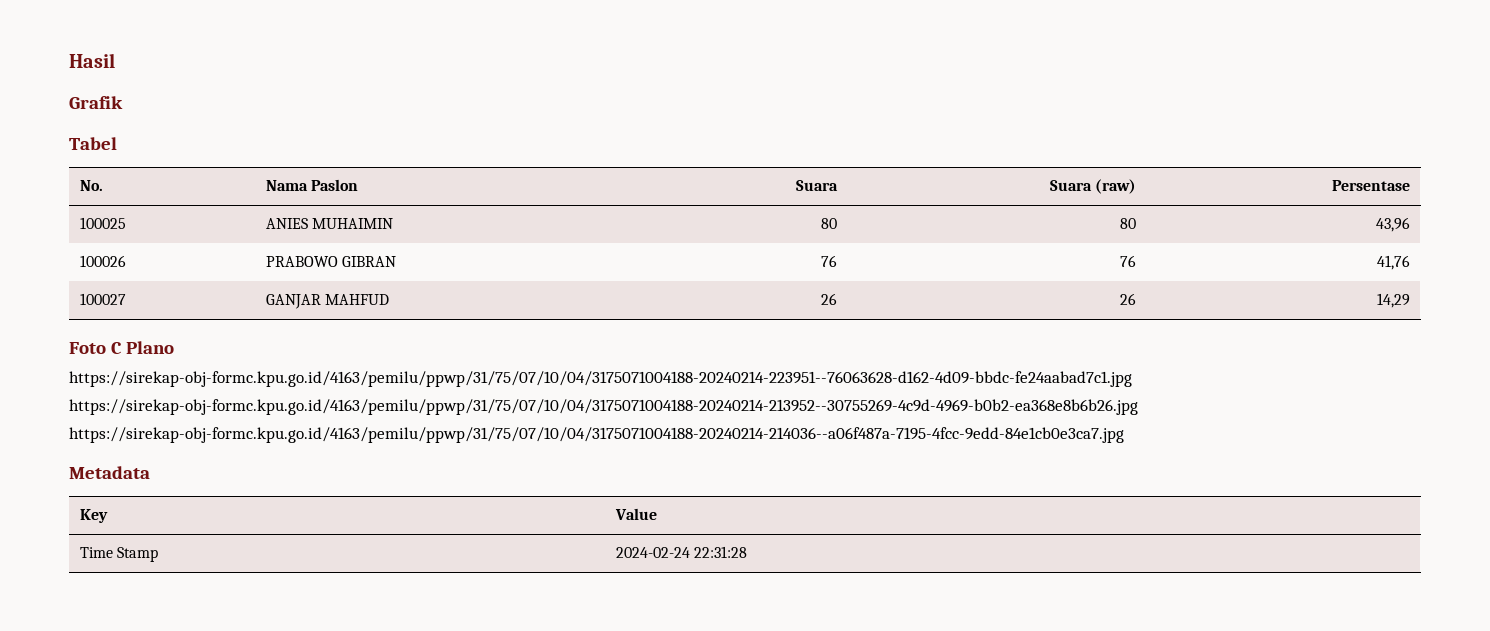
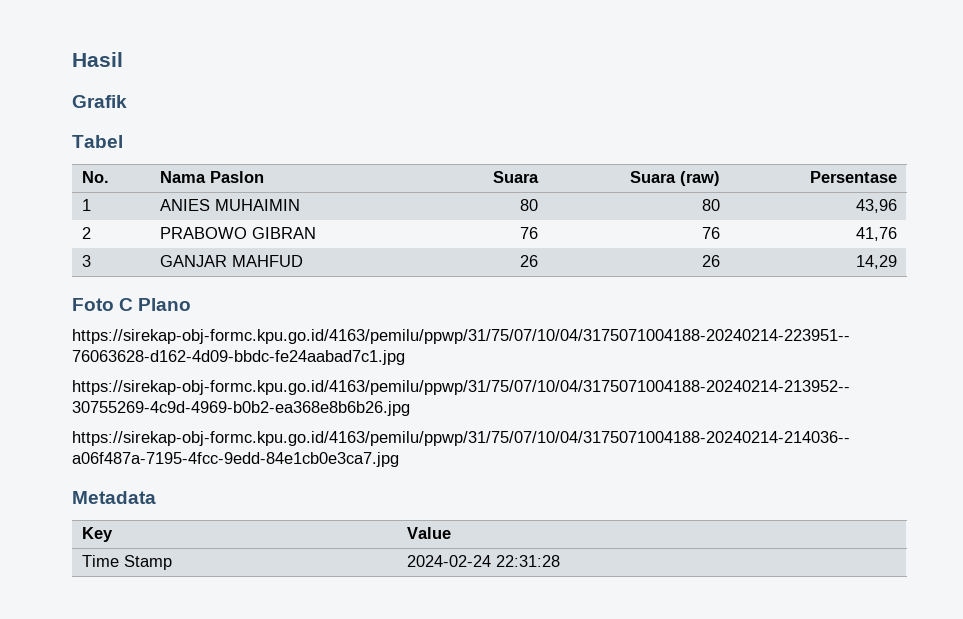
- 100025 | ANIES MUHAIMIN | 80 | 80 | 43,96
+ 1 | ANIES MUHAIMIN | 80 | 80 | 43,96
- 100026 | PRABOWO GIBRAN | 76 | 76 | 41,76
+ 2 | PRABOWO GIBRAN | 76 | 76 | 41,76
- 100027 | GANJAR MAHFUD | 26 | 26 | 14,29
+ 3 | GANJAR MAHFUD | 26 | 26 | 14,29

